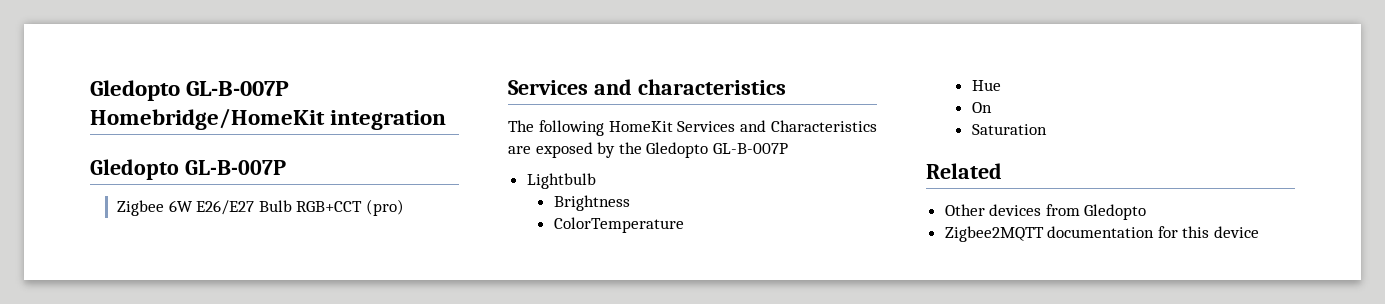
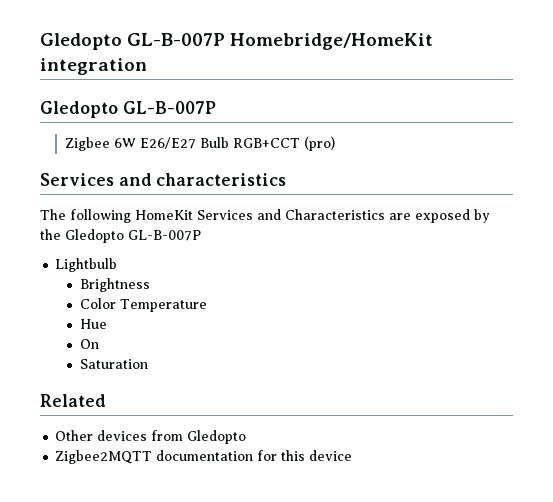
- ColorTemperature
+ Color Temperature

